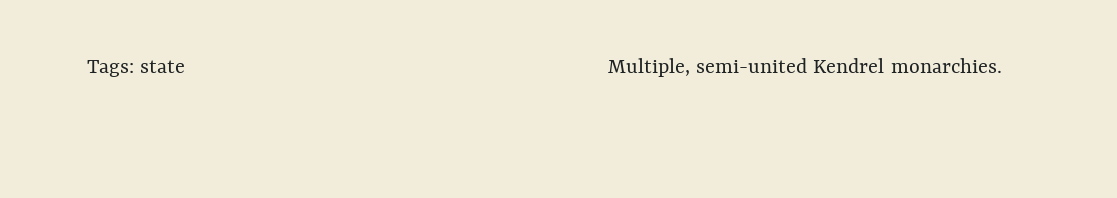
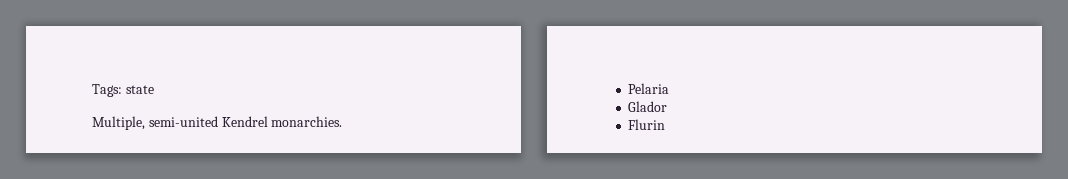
+ Pelaria
+ Glador
+ Flurin

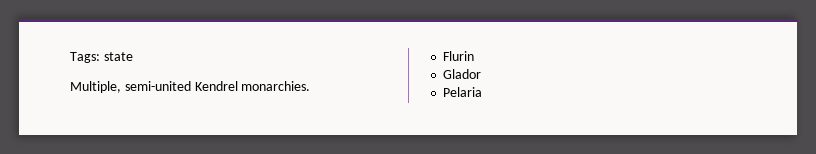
- Pelaria
+ Flurin
- Flurin
+ Pelaria

